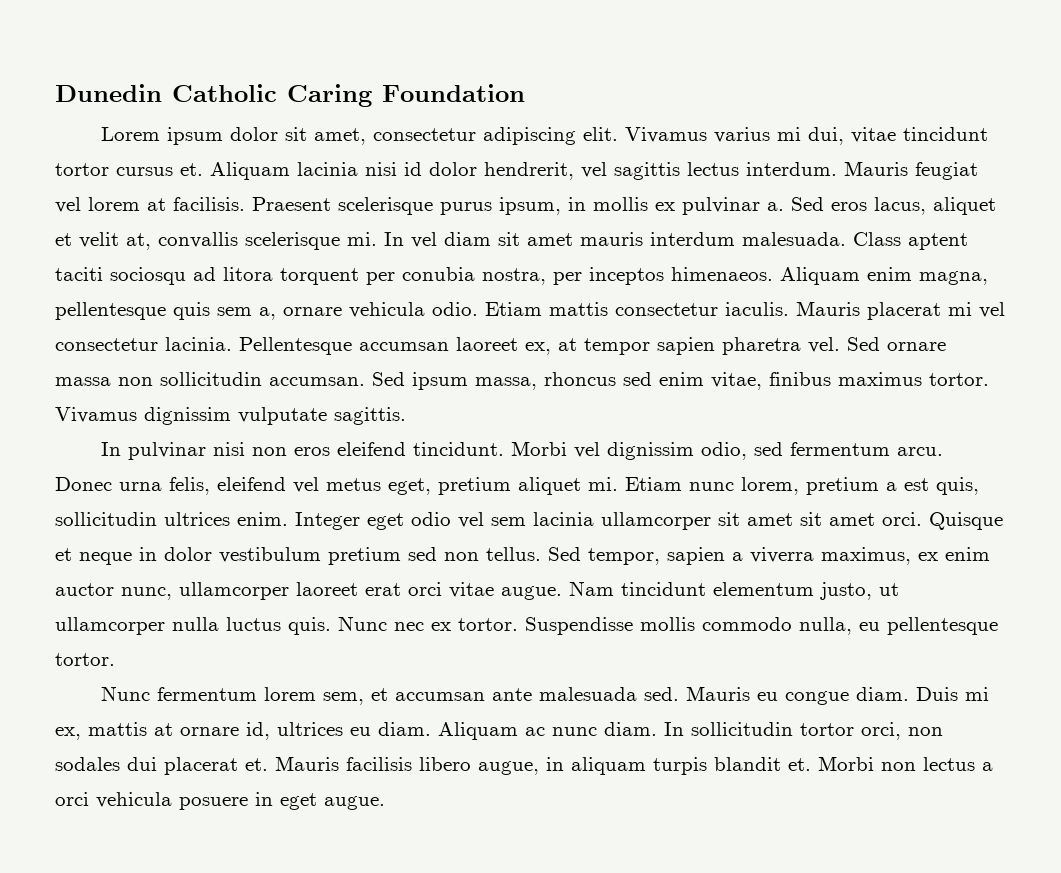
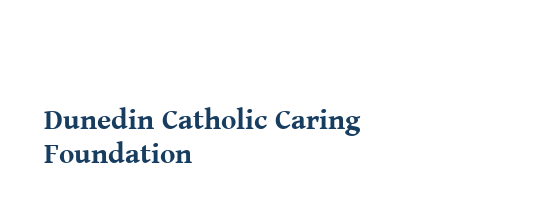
- Lorem ipsum dolor sit amet, consectetur adipiscing elit. Vivamus varius mi dui, vitae tincidunt tortor cursus et. Aliquam lacinia nisi id dolor hendrerit, vel sagittis lectus interdum. Mauris feugiat vel lorem at facilisis. Praesent scelerisque purus ipsum, in mollis ex pulvinar a. Sed eros lacus, aliquet et velit at, convallis scelerisque mi. In vel diam sit amet mauris interdum malesuada. Class aptent taciti sociosqu ad litora torquent per conubia nostra, per inceptos himenaeos. Aliquam enim magna, pellentesque quis sem a, ornare vehicula odio. Etiam mattis consectetur iaculis. Mauris placerat mi vel consectetur lacinia. Pellentesque accumsan laoreet ex, at tempor sapien pharetra vel. Sed ornare massa non sollicitudin accumsan. Sed ipsum massa, rhoncus sed enim vitae, finibus maximus tortor. Vivamus dignissim vulputate sagittis.
- In pulvinar nisi non eros eleifend tincidunt. Morbi vel dignissim odio, sed fermentum arcu. Donec urna felis, eleifend vel metus eget, pretium aliquet mi. Etiam nunc lorem, pretium a est quis, sollicitudin ultrices enim. Integer eget odio vel sem lacinia ullamcorper sit amet sit amet orci. Quisque et neque in dolor vestibulum pretium sed non tellus. Sed tempor, sapien a viverra maximus, ex enim auctor nunc, ullamcorper laoreet erat orci vitae augue. Nam tincidunt elementum justo, ut ullamcorper nulla luctus quis. Nunc nec ex tortor. Suspendisse mollis commodo nulla, eu pellentesque tortor.
- Nunc fermentum lorem sem, et accumsan ante malesuada sed. Mauris eu congue diam. Duis mi ex, mattis at ornare id, ultrices eu diam. Aliquam ac nunc diam. In sollicitudin tortor orci, non sodales dui placerat et. Mauris facilisis libero augue, in aliquam turpis blandit et. Morbi non lectus a orci vehicula posuere in eget augue.

